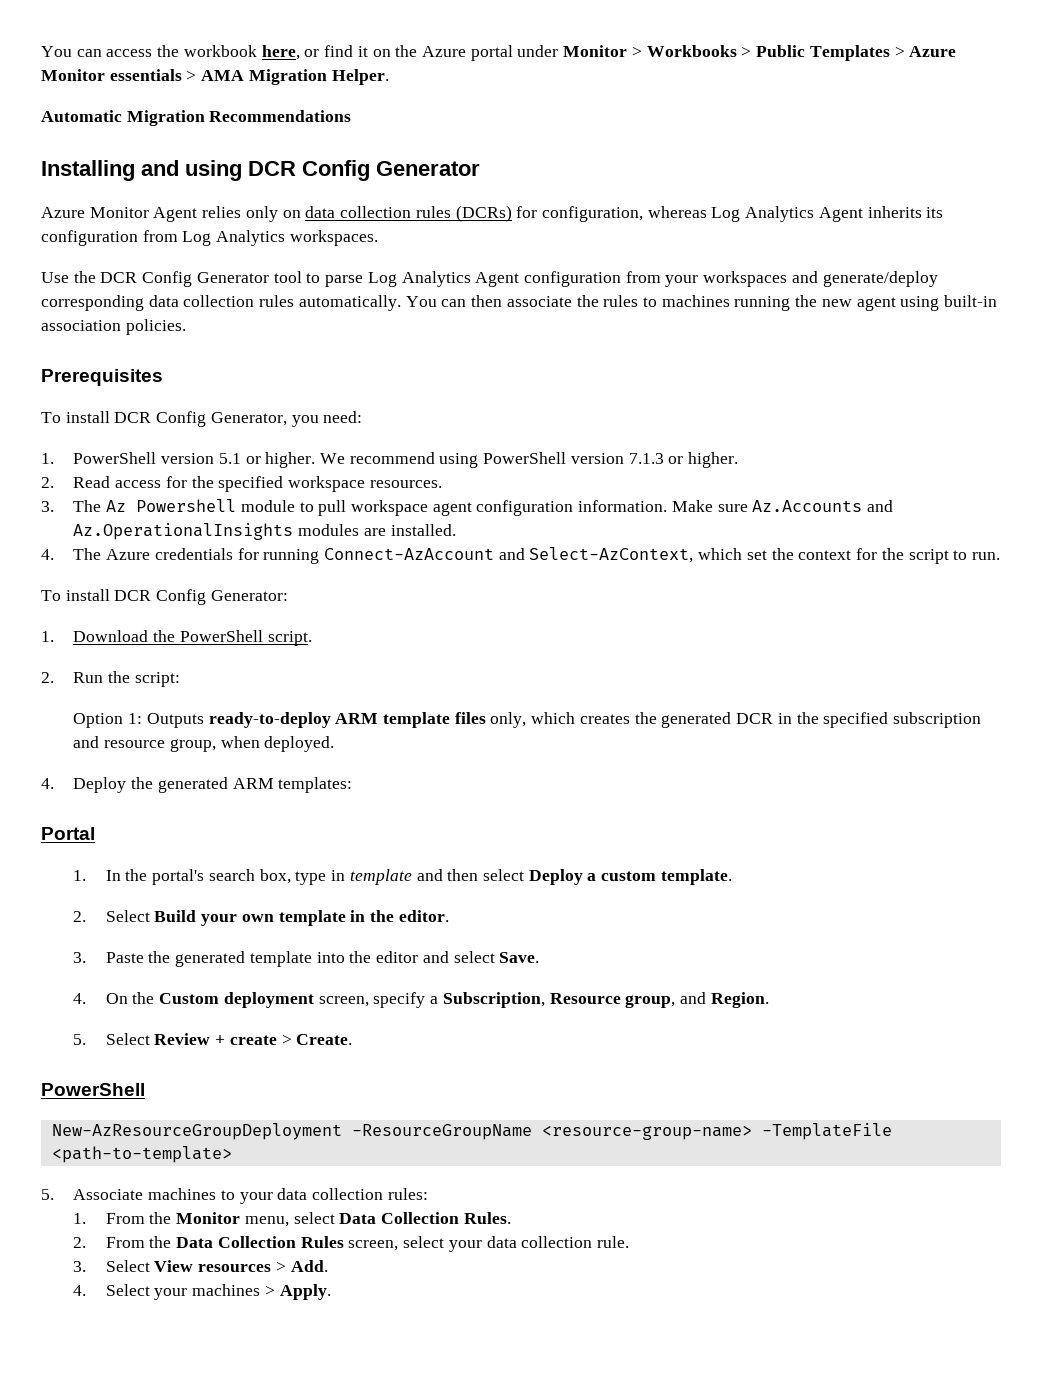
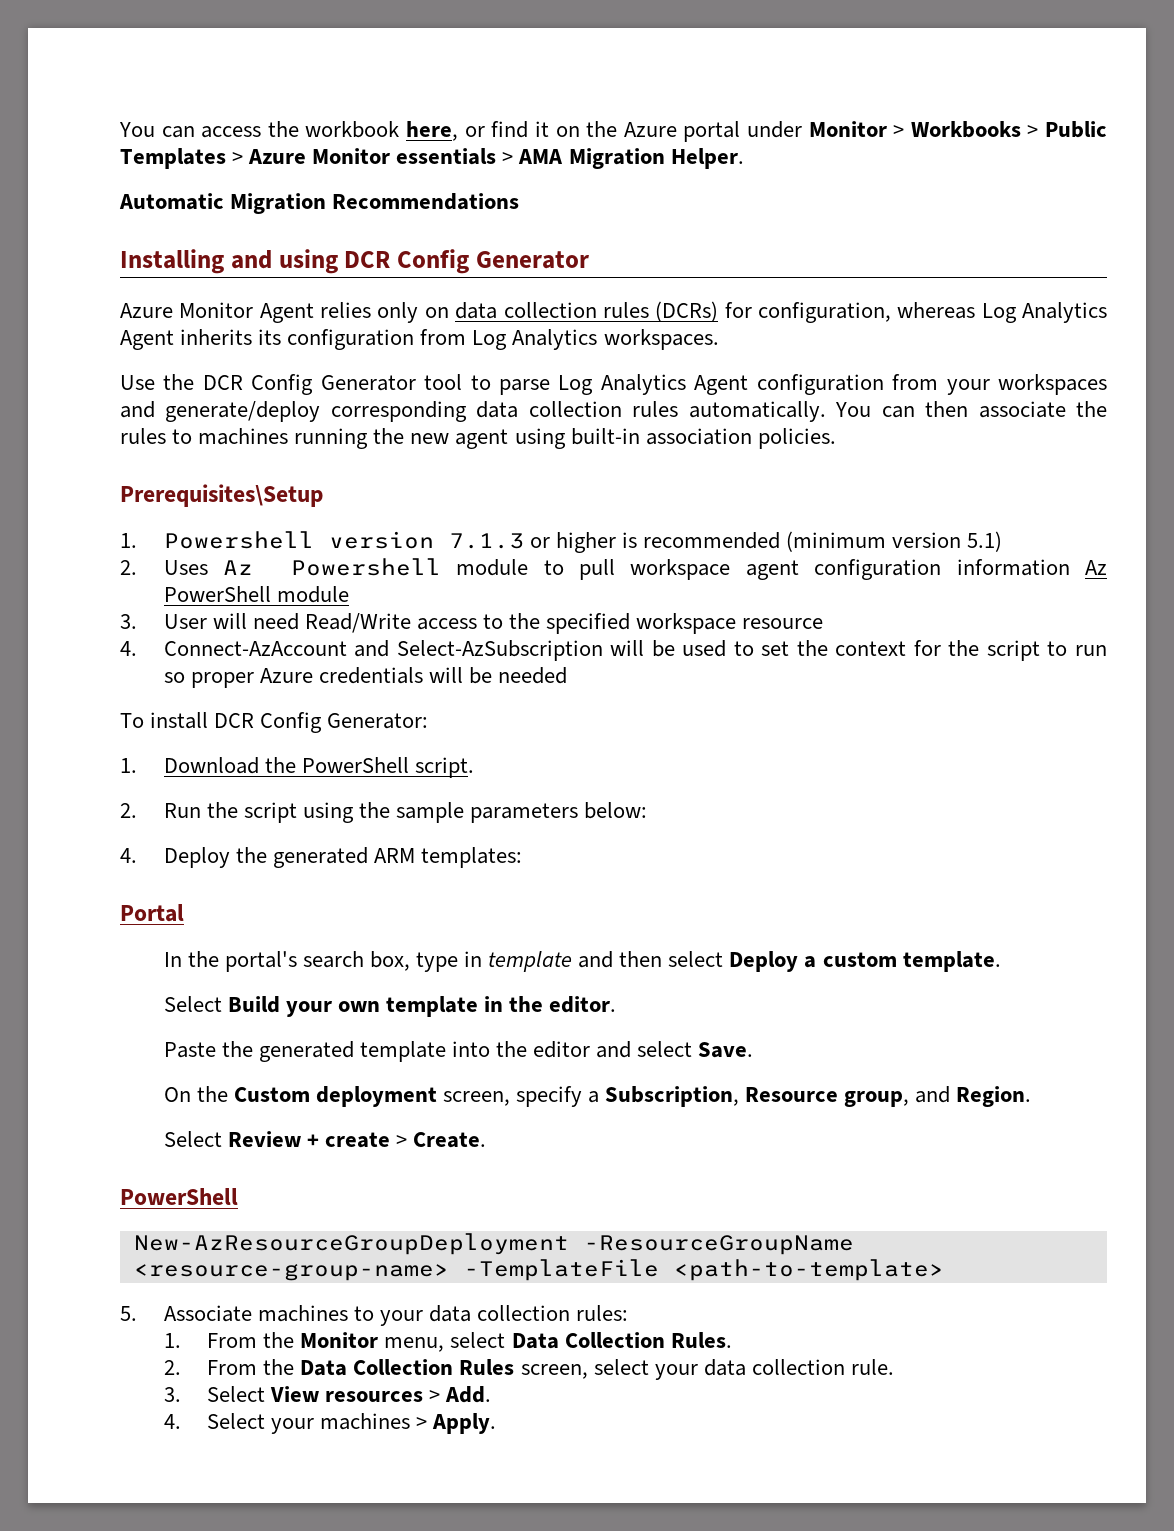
- Prerequisites
- To install DCR Config Generator, you need:
- 1. PowerShell version 5.1 or higher. We recommend using PowerShell version 7.1.3 or higher.
- 2. Read access for the specified workspace resources.
- 3. The Az Powershell module to pull workspace agent configuration information. Make sure Az.Accounts and Az.OperationalInsights modules are installed.
- 4. The Azure credentials for running Connect-AzAccount and Select-AzContext, which set the context for the script to run.
+ Prerequisites\Setup
+ 1. Powershell version 7.1.3 or higher is recommended (minimum version 5.1)
+ 2. Uses Az Powershell module to pull workspace agent configuration information Az PowerShell module
+ 3. User will need Read/Write access to the specified workspace resource
+ 4. Connect-AzAccount and Select-AzSubscription will be used to set the context for the script to run so proper Azure credentials will be needed
- 2. Run the script:
- Option 1: Outputs ready-to-deploy ARM template files only, which creates the generated DCR in the specified subscription and resource group, when deployed.
+ 2. Run the script using the sample parameters below:
- 1. In the portal's search box, type in template and then select Deploy a custom template.
+ In the portal's search box, type in template and then select Deploy a custom template.
- 2. Select Build your own template in the editor.
+ Select Build your own template in the editor.
- 3. Paste the generated template into the editor and select Save.
+ Paste the generated template into the editor and select Save.
- 4. On the Custom deployment screen, specify a Subscription, Resource group, and Region.
+ On the Custom deployment screen, specify a Subscription, Resource group, and Region.
- 5. Select Review + create > Create.
+ Select Review + create > Create.

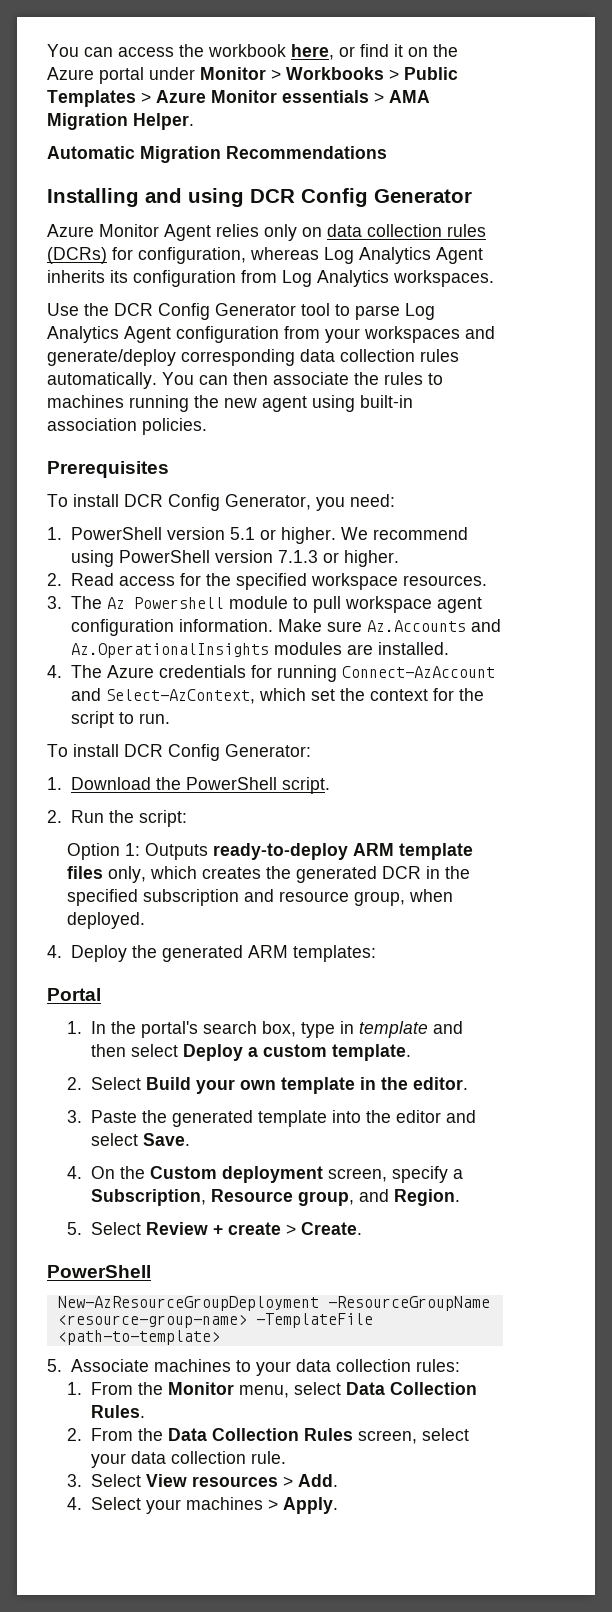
- Prerequisites\Setup
- 1. Powershell version 7.1.3 or higher is recommended (minimum version 5.1)
- 2. Uses Az Powershell module to pull workspace agent configuration information Az PowerShell module
- 3. User will need Read/Write access to the specified workspace resource
- 4. Connect-AzAccount and Select-AzSubscription will be used to set the context for the script to run so proper Azure credentials will be needed
+ Prerequisites
+ To install DCR Config Generator, you need:
+ 1. PowerShell version 5.1 or higher. We recommend using PowerShell version 7.1.3 or higher.
+ 2. Read access for the specified workspace resources.
+ 3. The Az Powershell module to pull workspace agent configuration information. Make sure Az.Accounts and Az.OperationalInsights modules are installed.
+ 4. The Azure credentials for running Connect-AzAccount and Select-AzContext, which set the context for the script to run.
- 2. Run the script using the sample parameters below:
+ 2. Run the script:
+ Option 1: Outputs ready-to-deploy ARM template files only, which creates the generated DCR in the specified subscription and resource group, when deployed.
- In the portal's search box, type in template and then select Deploy a custom template.
+ 1. In the portal's search box, type in template and then select Deploy a custom template.
- Select Build your own template in the editor.
+ 2. Select Build your own template in the editor.
- Paste the generated template into the editor and select Save.
+ 3. Paste the generated template into the editor and select Save.
- On the Custom deployment screen, specify a Subscription, Resource group, and Region.
+ 4. On the Custom deployment screen, specify a Subscription, Resource group, and Region.
- Select Review + create > Create.
+ 5. Select Review + create > Create.

